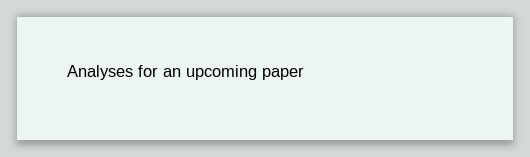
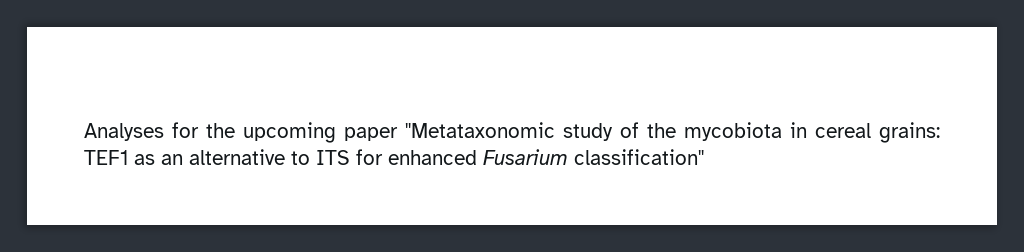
- Analyses for an upcoming paper
+ Analyses for the upcoming paper "Metataxonomic study of the mycobiota in cereal grains: TEF1 as an alternative to ITS for enhanced Fusarium classification"

